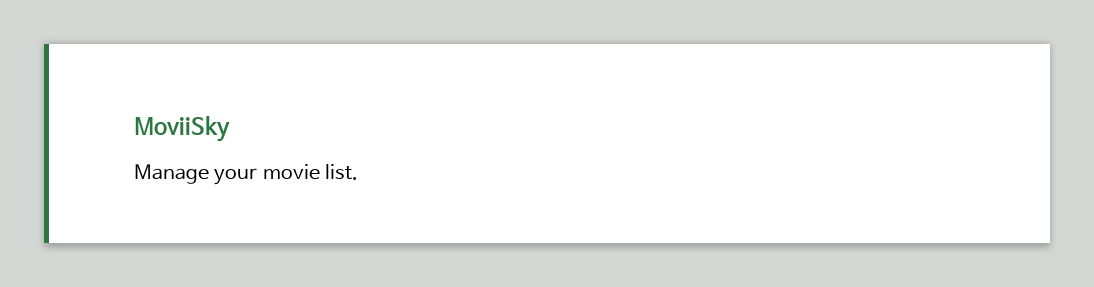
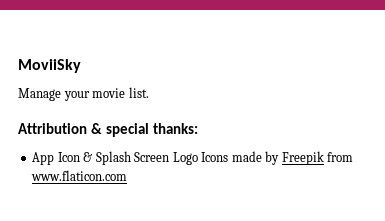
+ Attribution & special thanks:
+ App Icon & Splash Screen Logo Icons made by Freepik from www.flaticon.com

